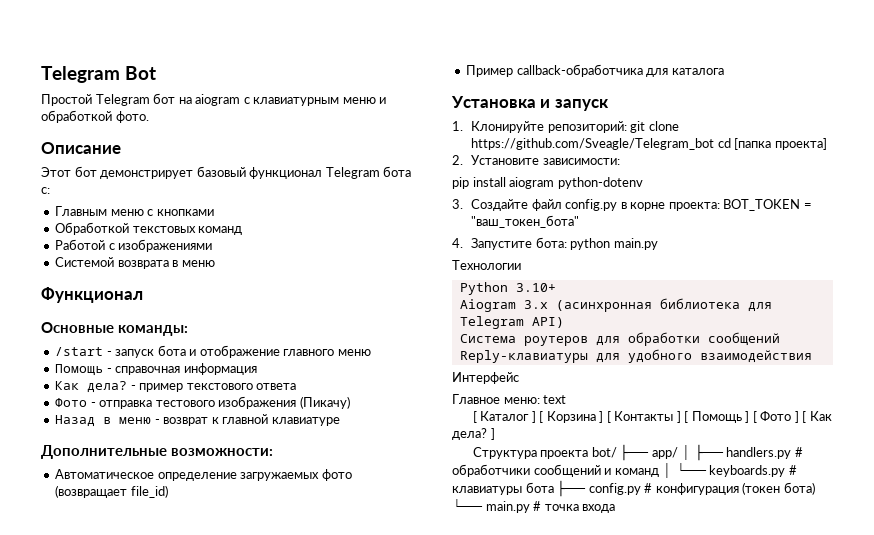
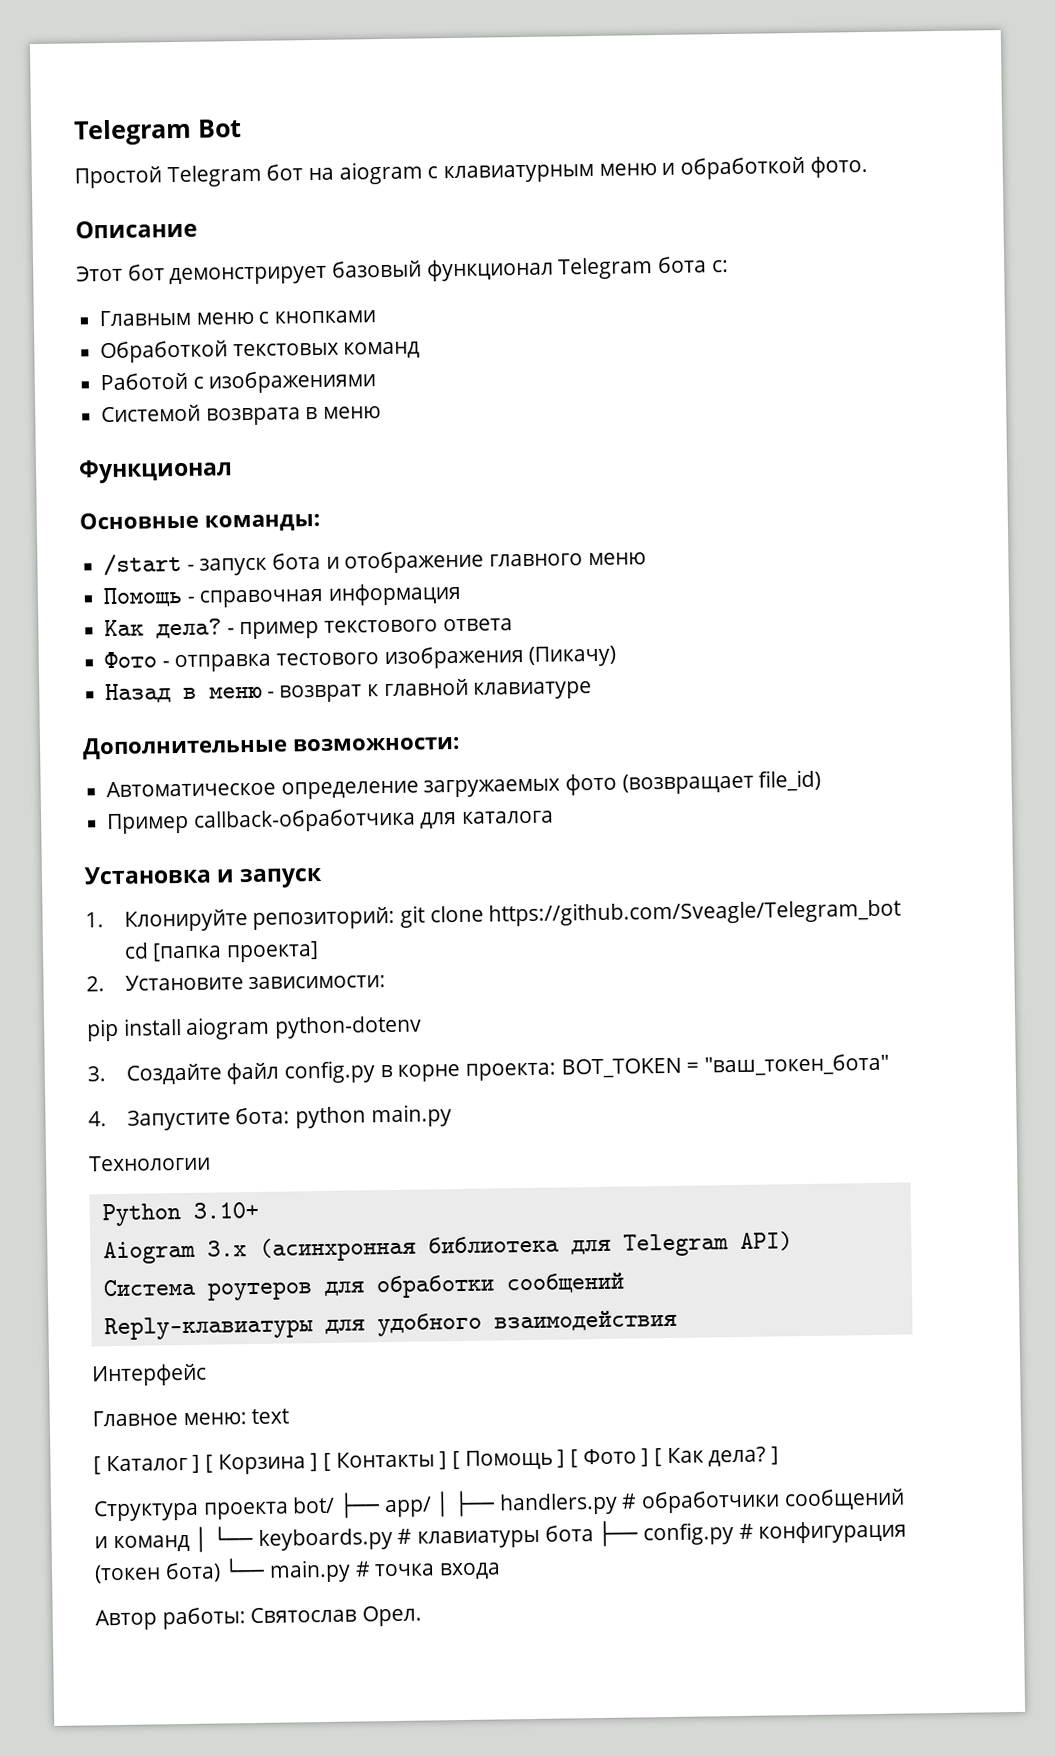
+ Автор работы: Святослав Орел.

